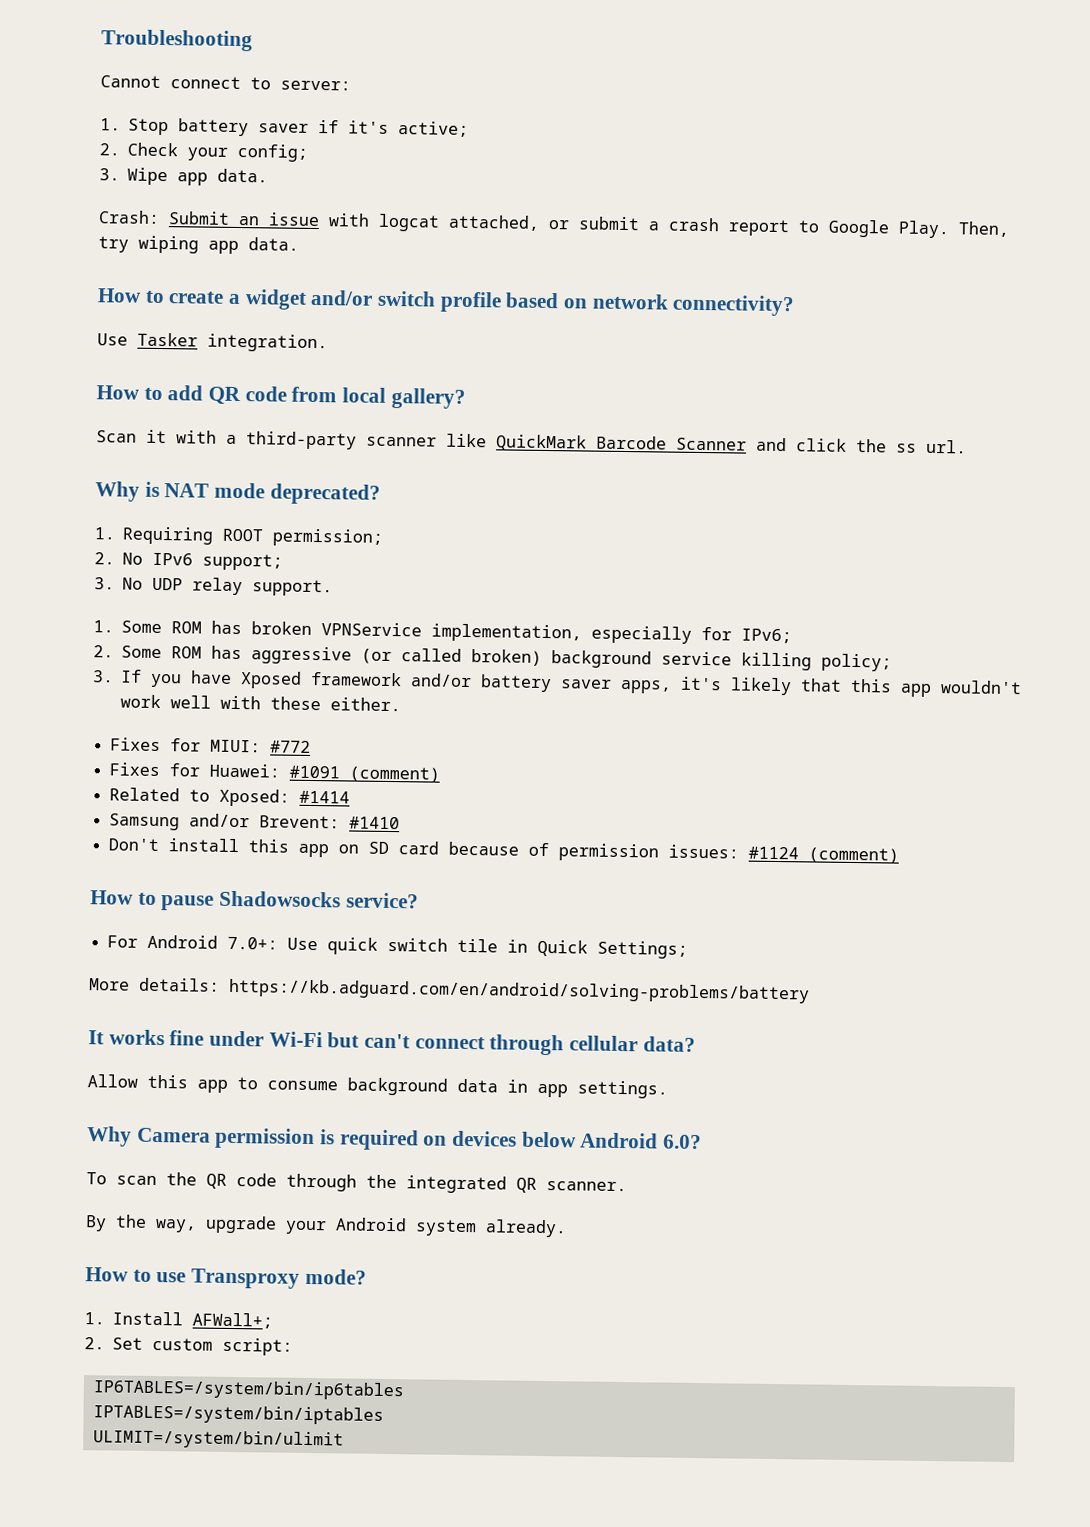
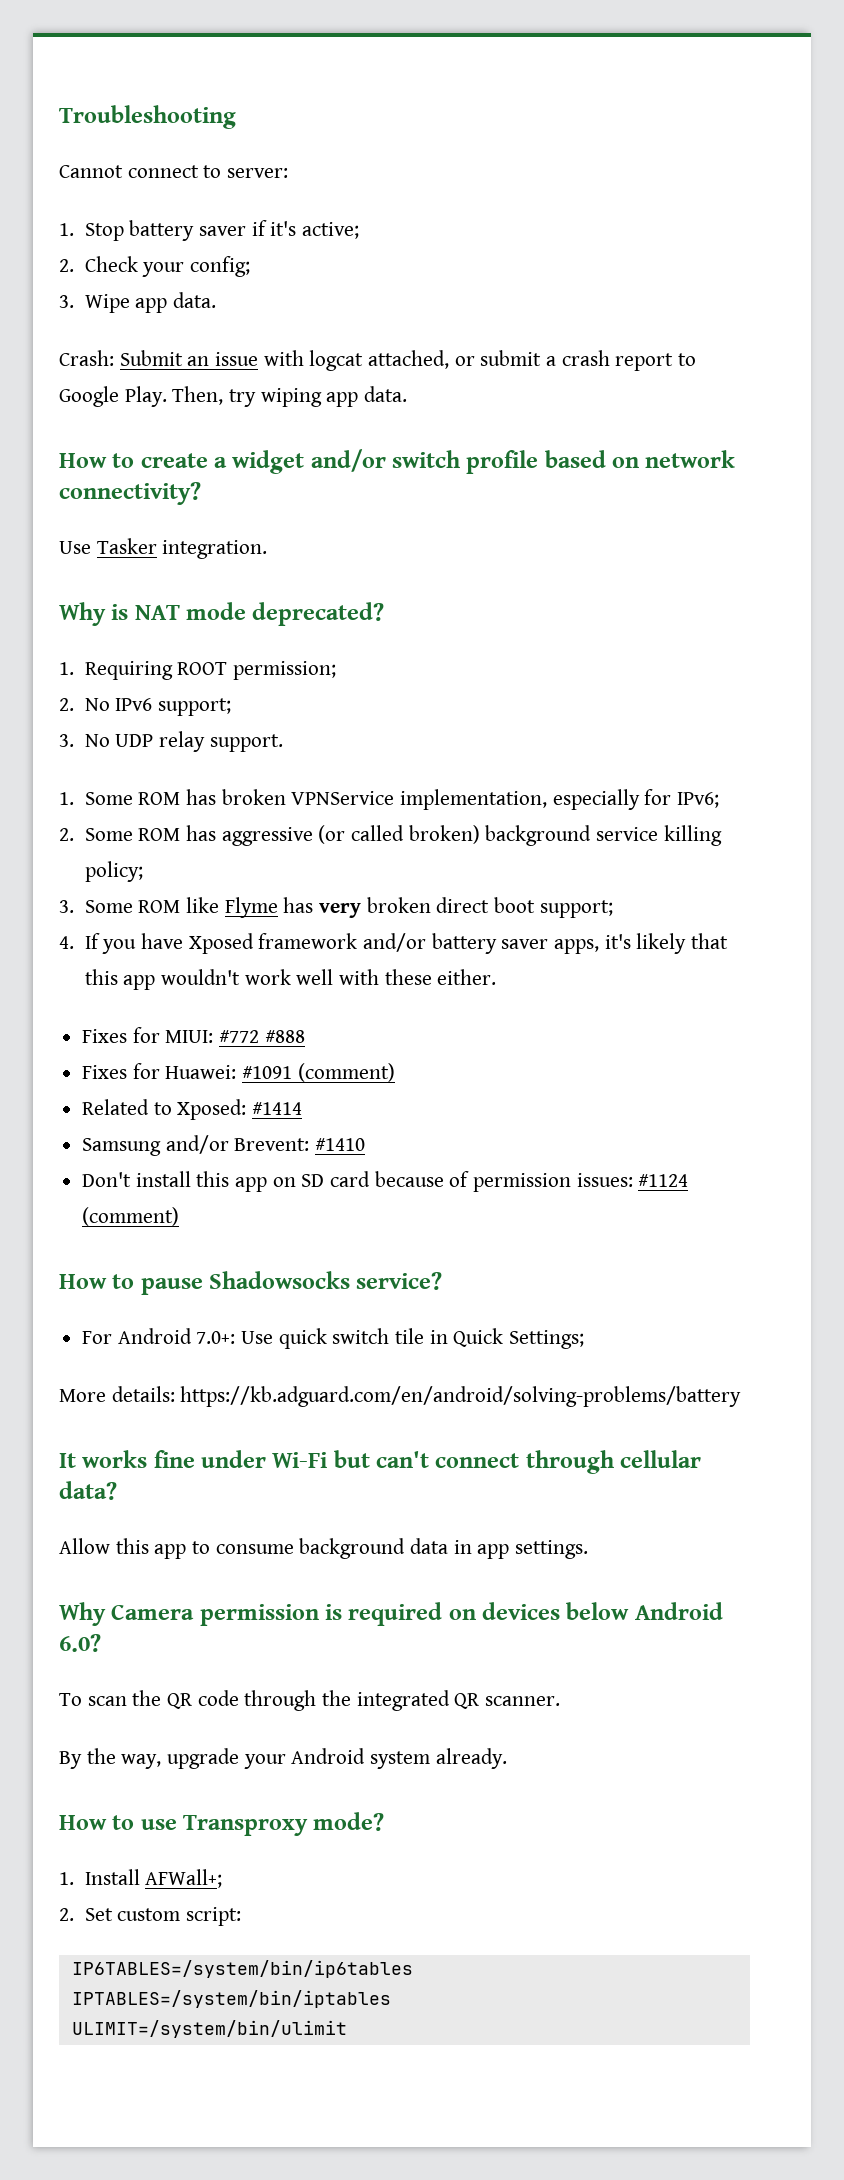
- How to add QR code from local gallery?
- Scan it with a third-party scanner like QuickMark Barcode Scanner and click the ss url.
- 3. If you have Xposed framework and/or battery saver apps, it's likely that this app wouldn't work well with these either.
+ 3. Some ROM like Flyme has very broken direct boot support;
+ 4. If you have Xposed framework and/or battery saver apps, it's likely that this app wouldn't work well with these either.
- Fixes for MIUI: #772
+ Fixes for MIUI: #772 #888

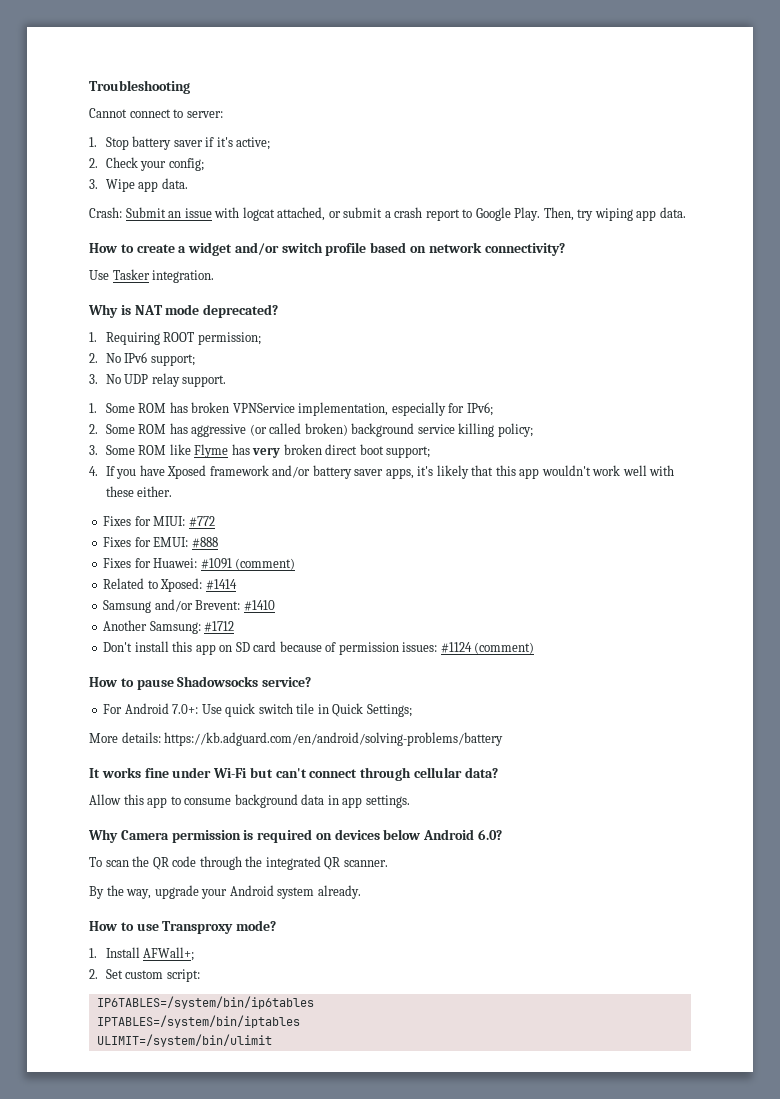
- Fixes for MIUI: #772 #888
+ Fixes for MIUI: #772
+ Fixes for EMUI: #888
+ Another Samsung: #1712

